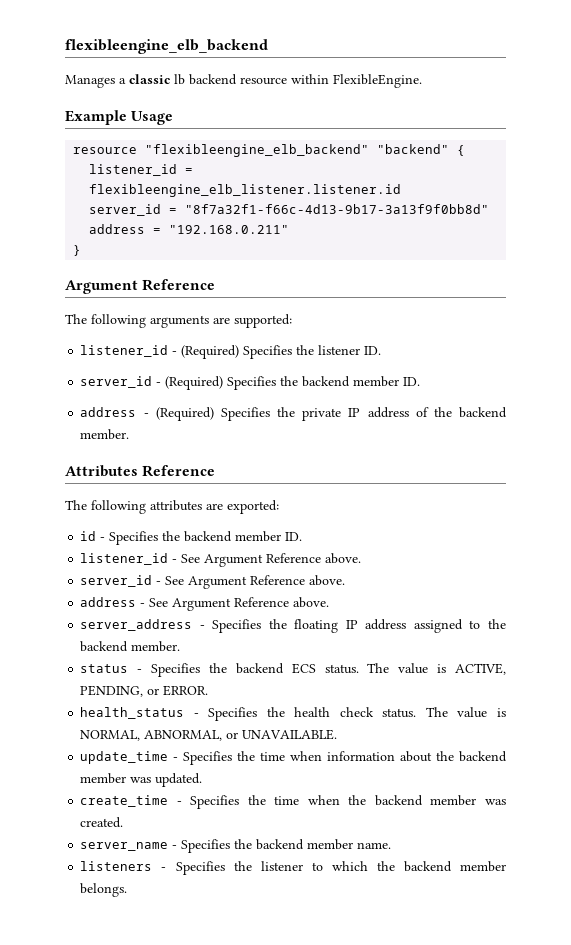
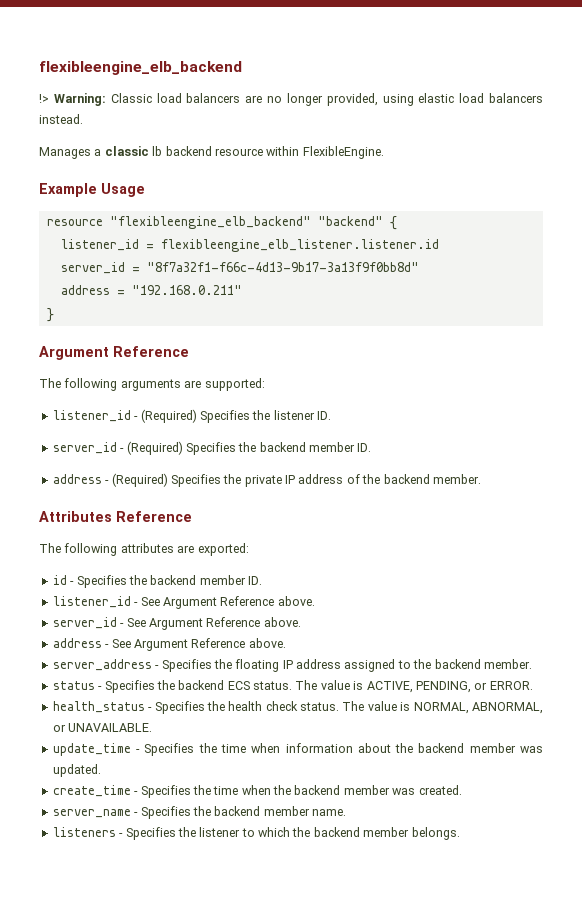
+ !> Warning: Classic load balancers are no longer provided, using elastic load balancers instead.

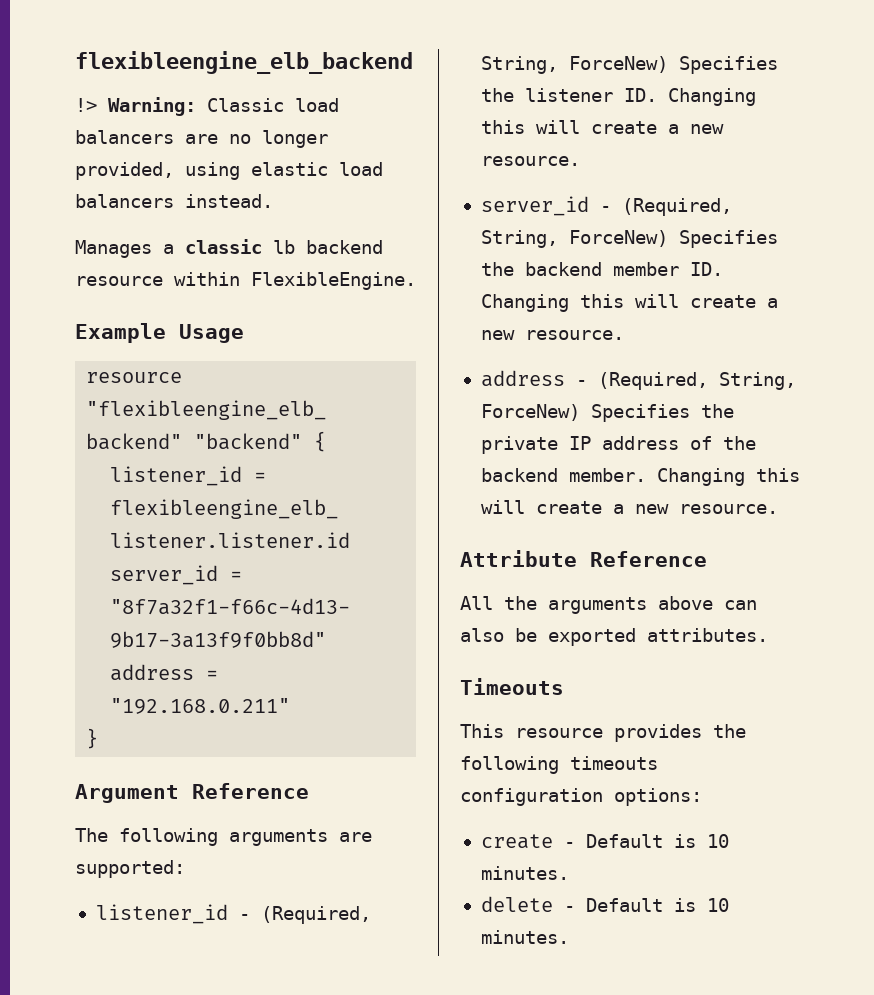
- listener_id - (Required) Specifies the listener ID.
- server_id - (Required) Specifies the backend member ID.
- address - (Required) Specifies the private IP address of the backend member.
- Attributes Reference
- The following attributes are exported:
- id - Specifies the backend member ID.
- listener_id - See Argument Reference above.
- server_id - See Argument Reference above.
- address - See Argument Reference above.
- server_address - Specifies the floating IP address assigned to the backend member.
- status - Specifies the backend ECS status. The value is ACTIVE, PENDING, or ERROR.
- health_status - Specifies the health check status. The value is NORMAL, ABNORMAL, or UNAVAILABLE.
- update_time - Specifies the time when information about the backend member was updated.
- create_time - Specifies the time when the backend member was created.
- server_name - Specifies the backend member name.
- listeners - Specifies the listener to which the backend member belongs.
+ listener_id - (Required, String, ForceNew) Specifies the listener ID. Changing this will create a new resource.
+ server_id - (Required, String, ForceNew) Specifies the backend member ID. Changing this will create a new resource.
+ address - (Required, String, ForceNew) Specifies the private IP address of the backend member. Changing this will create a new resource.
+ Attribute Reference
+ All the arguments above can also be exported attributes.
+ Timeouts
+ This resource provides the following timeouts configuration options:
+ create - Default is 10 minutes.
+ delete - Default is 10 minutes.

